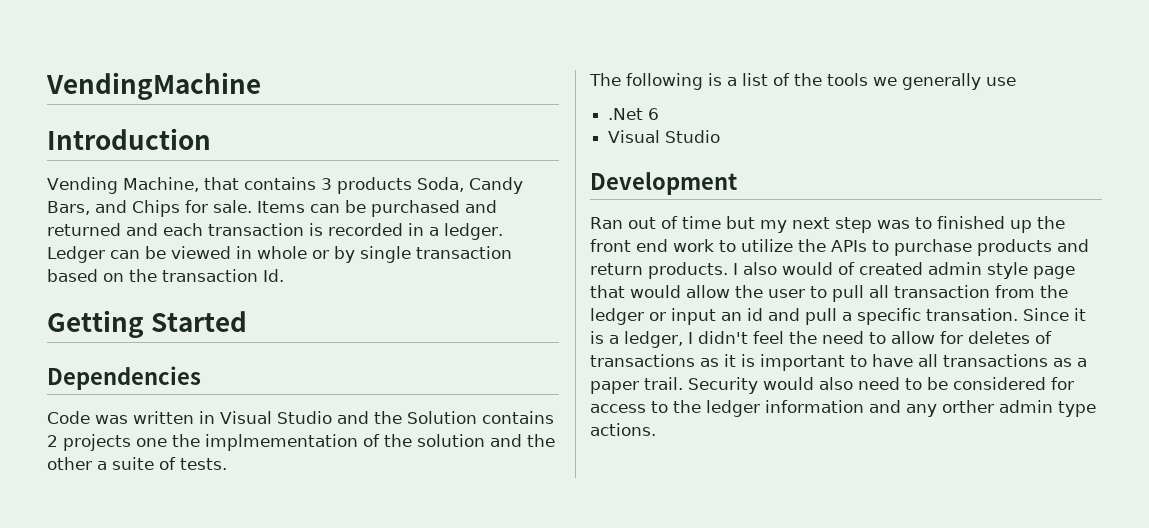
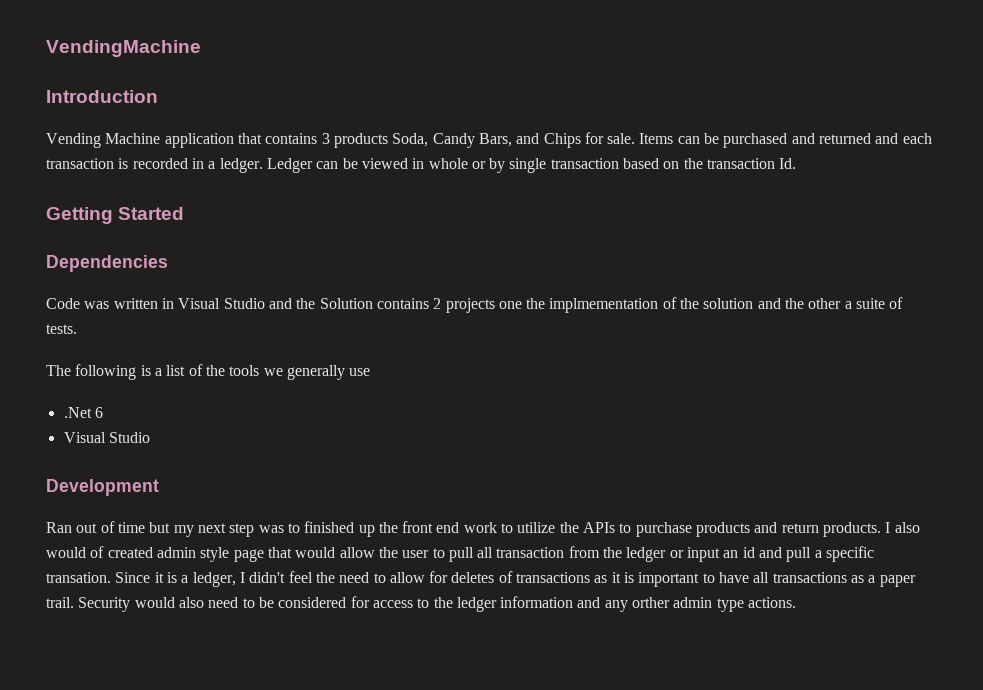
- Vending Machine, that contains 3 products Soda, Candy Bars, and Chips for sale.
+ Vending Machine application that contains 3 products Soda, Candy Bars, and Chips for sale.

